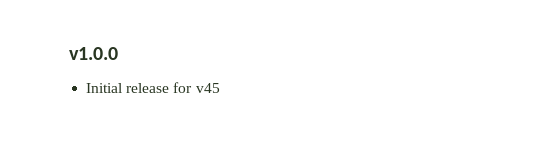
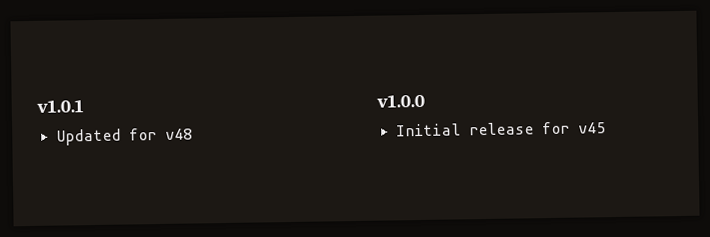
+ v1.0.1
+ Updated for v48

